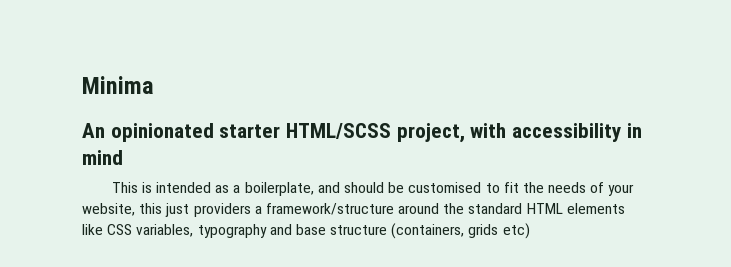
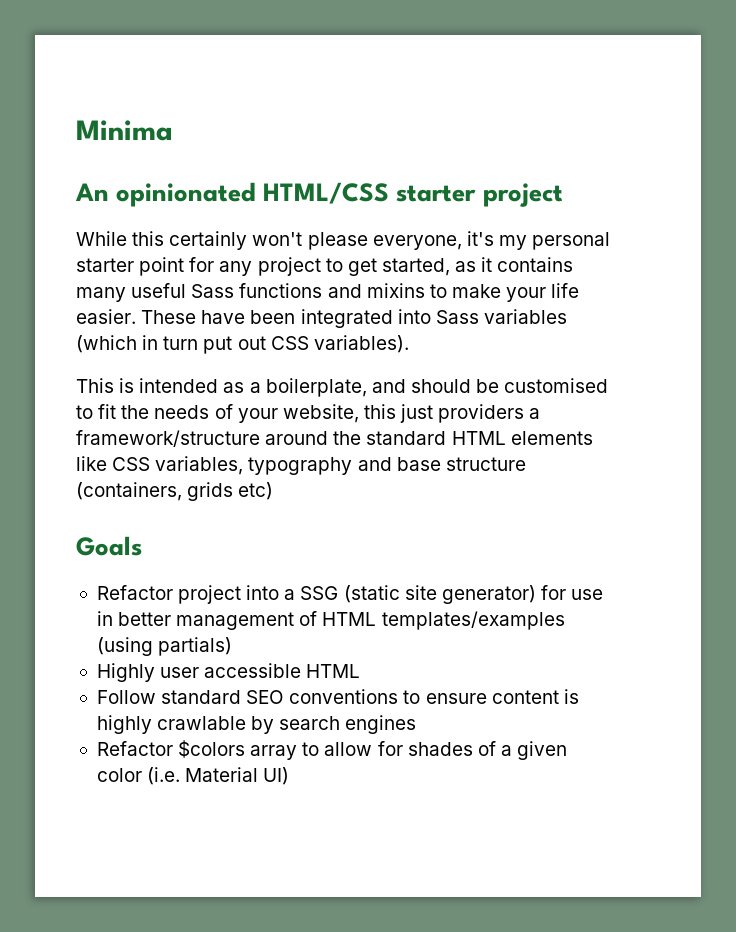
- An opinionated starter HTML/SCSS project, with accessibility in mind
+ An opinionated HTML/CSS starter project
+ While this certainly won't please everyone, it's my personal starter point for any project to get started, as it contains many useful Sass functions and mixins to make your life easier. These have been integrated into Sass variables (which in turn put out CSS variables).
+ Goals
+ Refactor project into a SSG (static site generator) for use in better management of HTML templates/examples (using partials)
+ Highly user accessible HTML
+ Follow standard SEO conventions to ensure content is highly crawlable by search engines
+ Refactor $colors array to allow for shades of a given color (i.e. Material UI)

